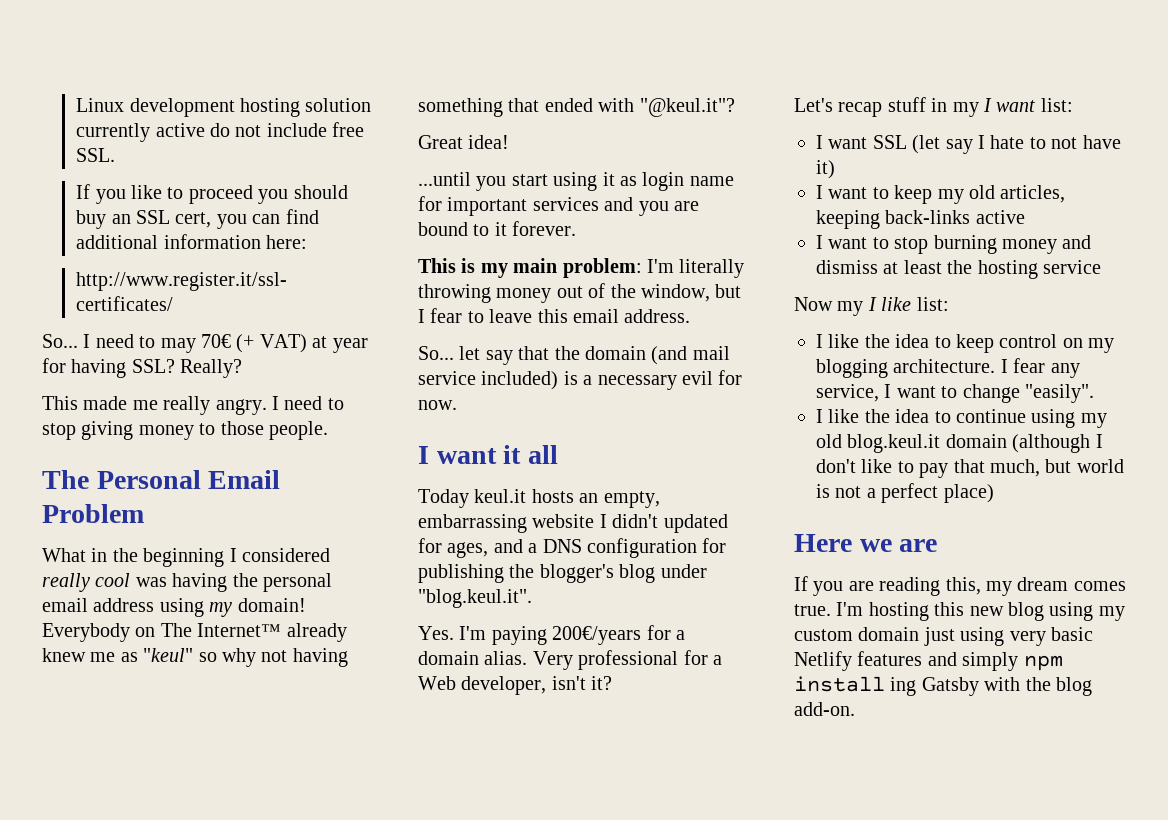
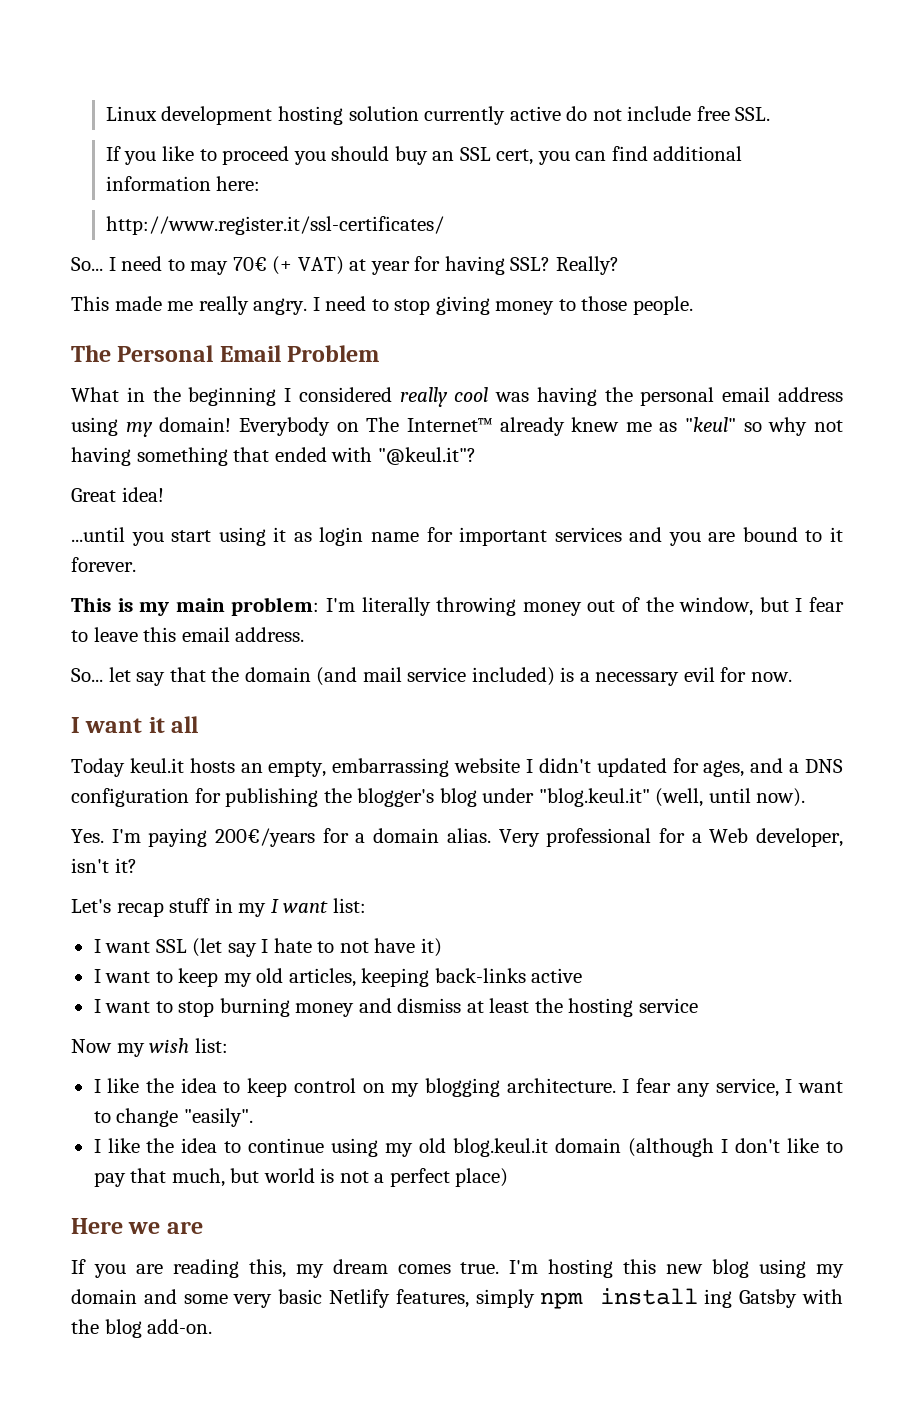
- Today keul.it hosts an empty, embarrassing website I didn't updated for ages, and a DNS configuration for publishing the blogger's blog under "blog.keul.it".
+ Today keul.it hosts an empty, embarrassing website I didn't updated for ages, and a DNS configuration for publishing the blogger's blog under "blog.keul.it" (well, until now).
- Now my I like list:
+ Now my wish list:
- I'm hosting this new blog using my custom domain just using very basic Netlify features and simply npm install ing Gatsby with the blog add-on.
+ I'm hosting this new blog using my domain and some very basic Netlify features, simply npm install ing Gatsby with the blog add-on.

